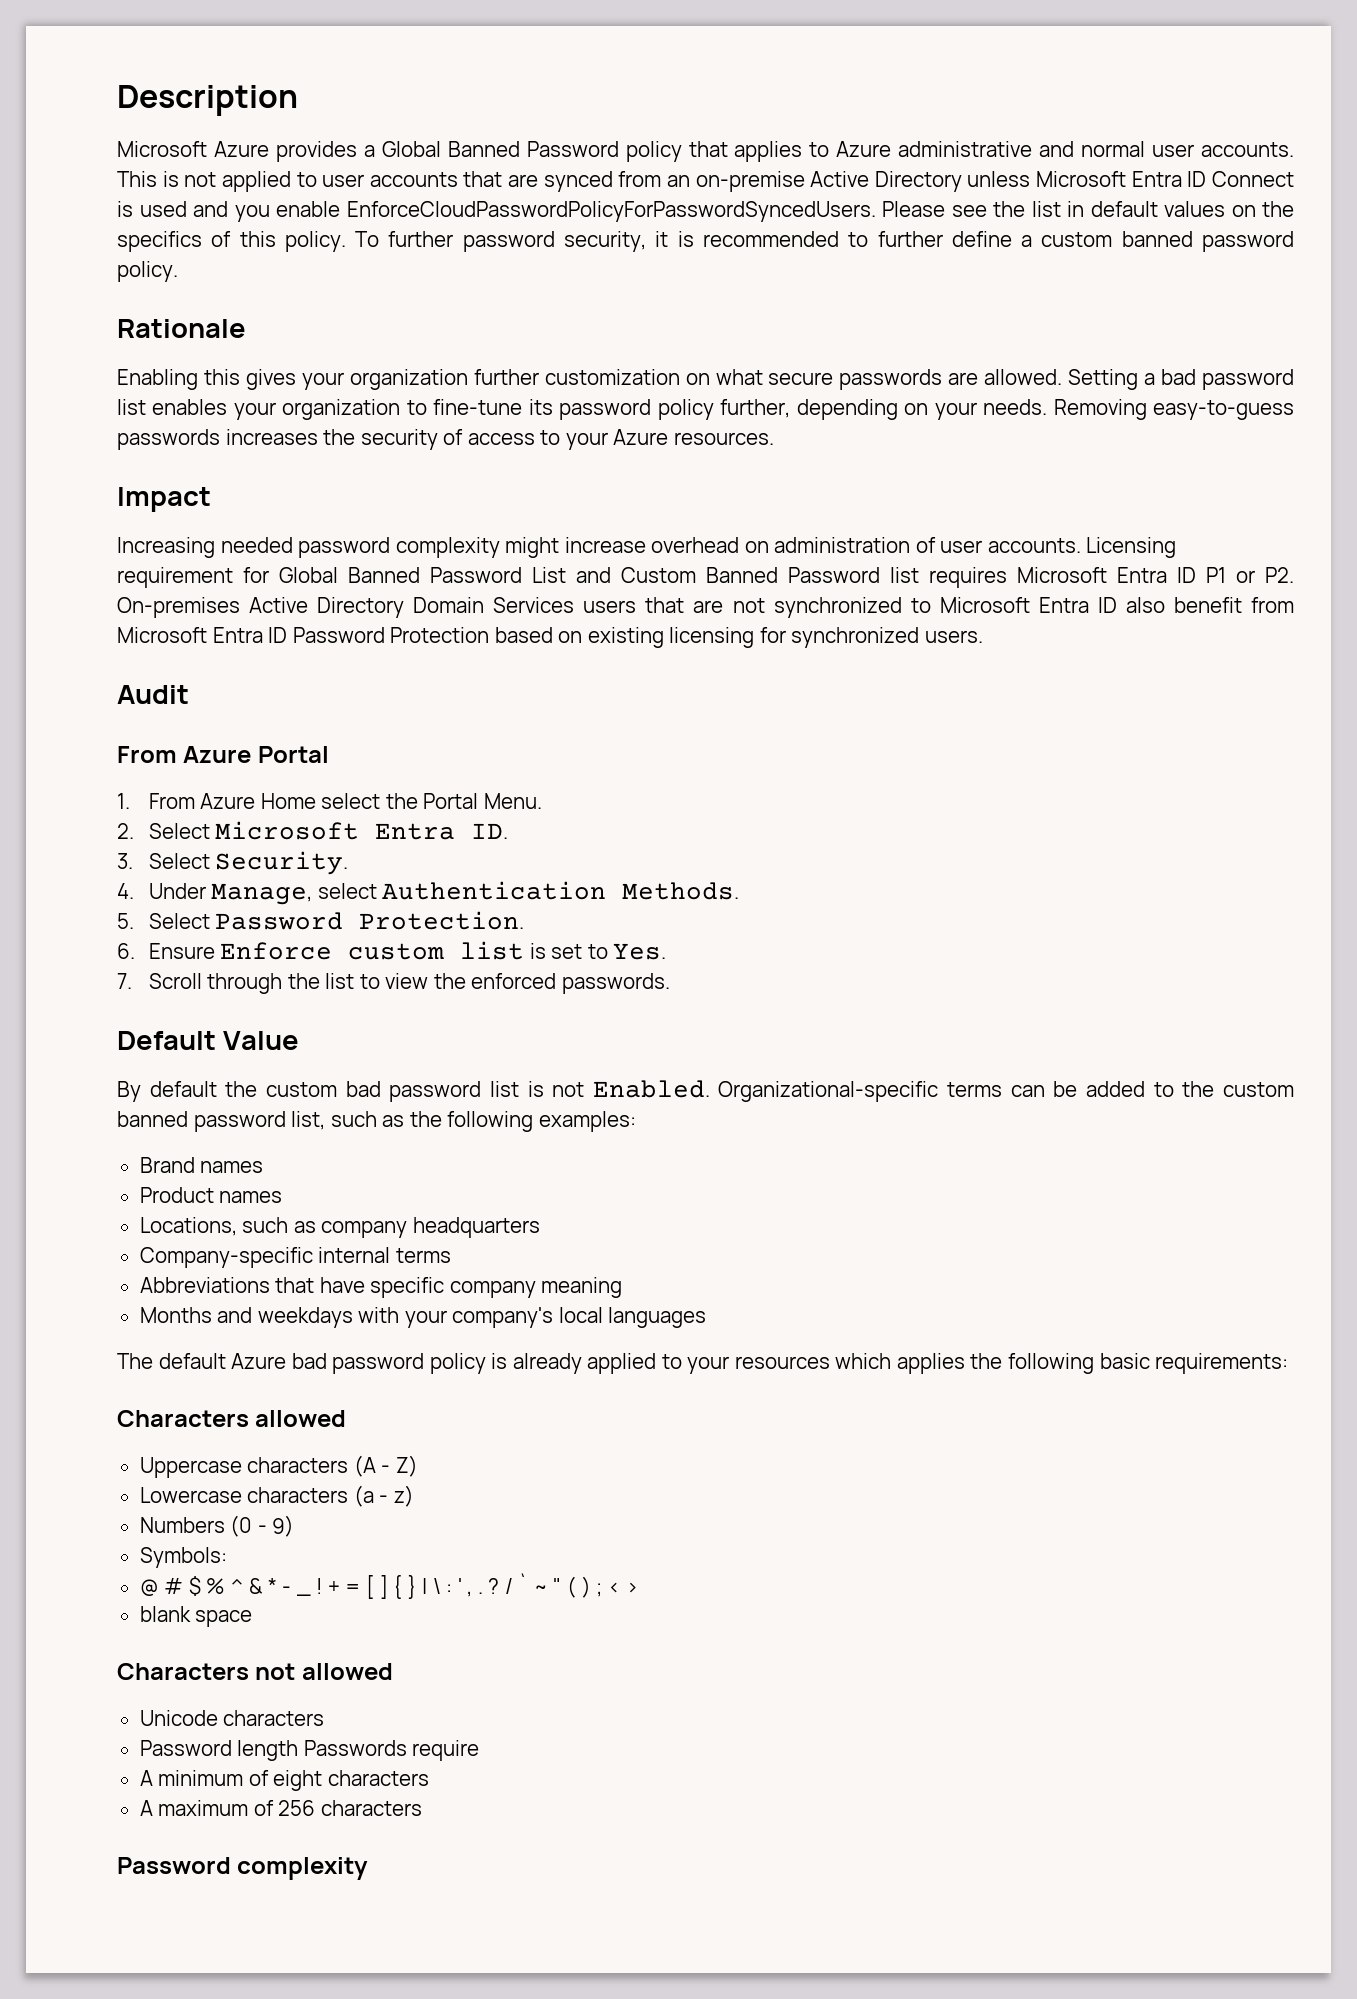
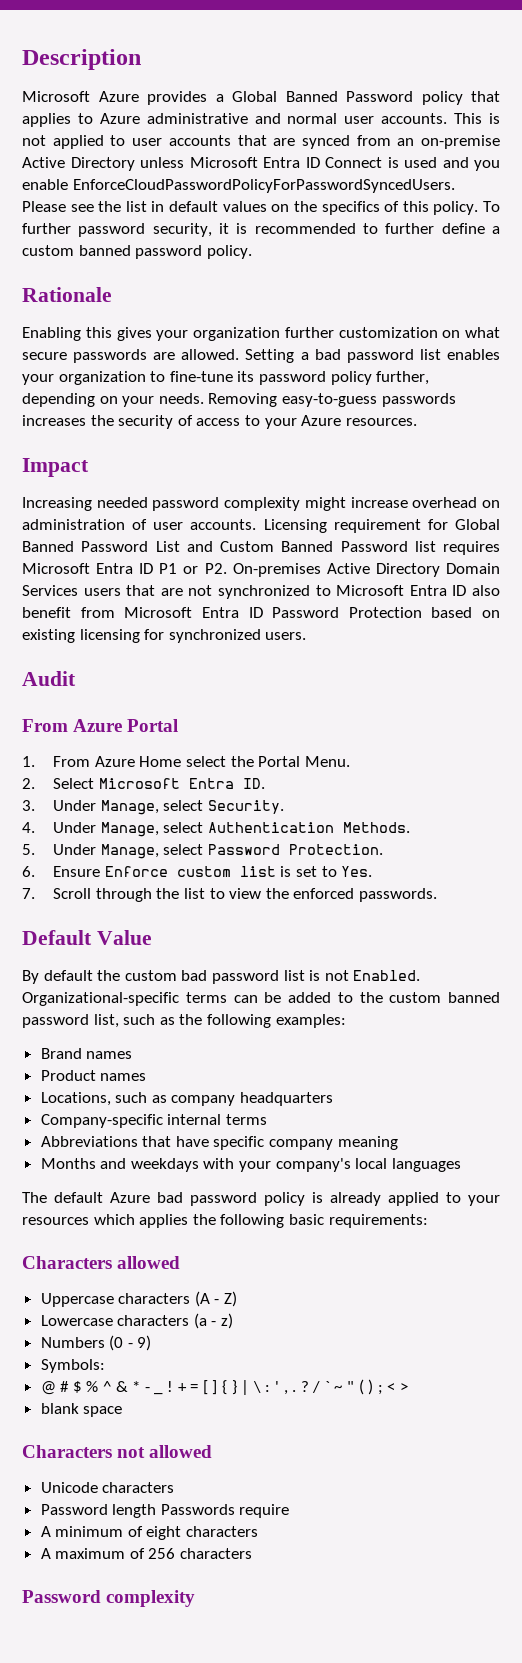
- 3. Select Security.
+ 3. Under Manage, select Security.
- 5. Select Password Protection.
+ 5. Under Manage, select Password Protection.

